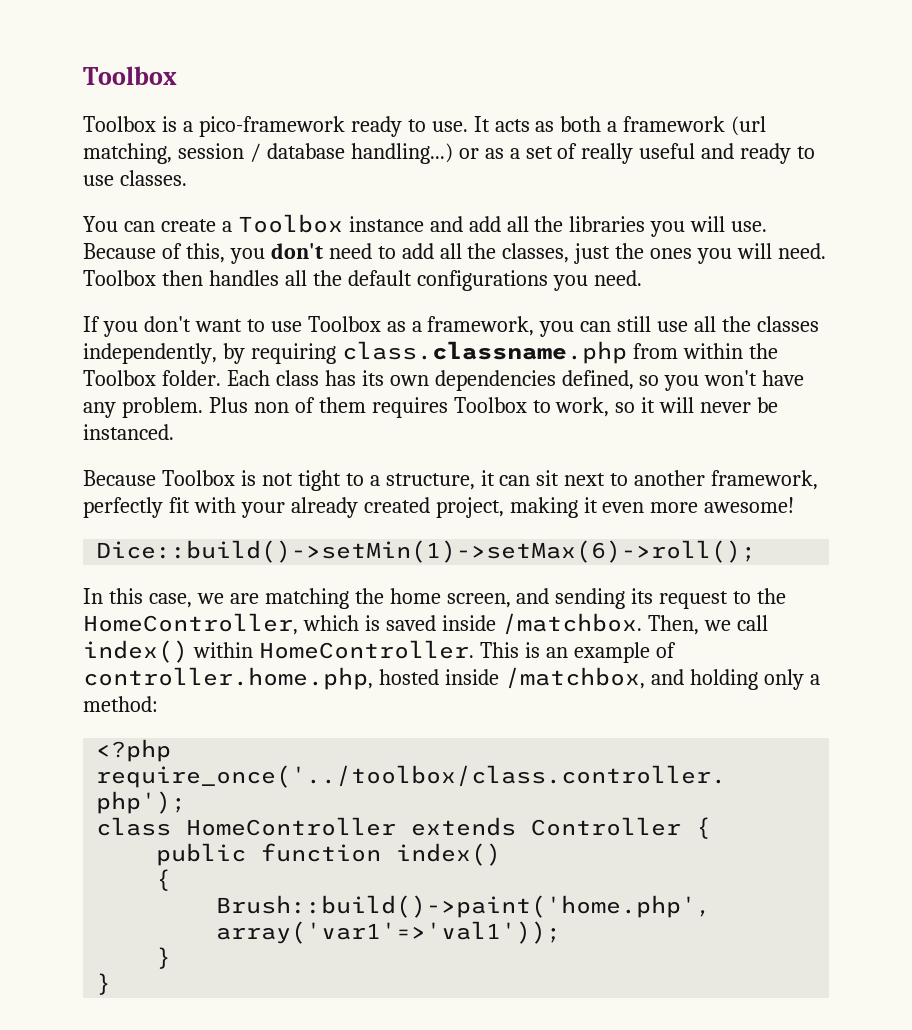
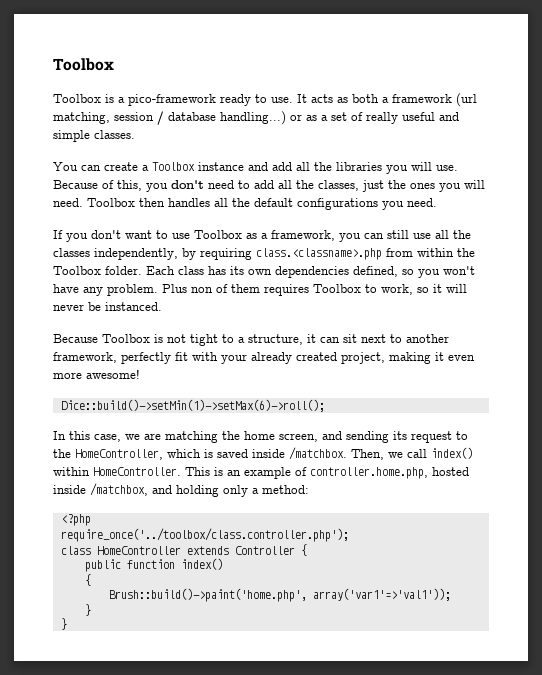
- It acts as both a framework (url matching, session / database handling...) or as a set of really useful and ready to use classes.
+ It acts as both a framework (url matching, session / database handling...) or as a set of really useful and simple classes.
- If you don't want to use Toolbox as a framework, you can still use all the classes independently, by requiring class.classname.php from within the Toolbox folder.
+ If you don't want to use Toolbox as a framework, you can still use all the classes independently, by requiring class.<classname>.php from within the Toolbox folder.

